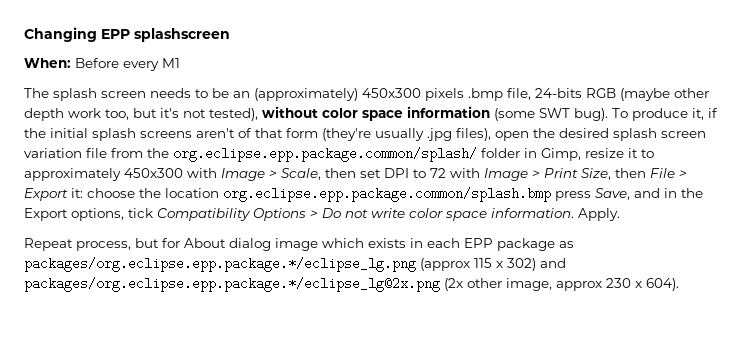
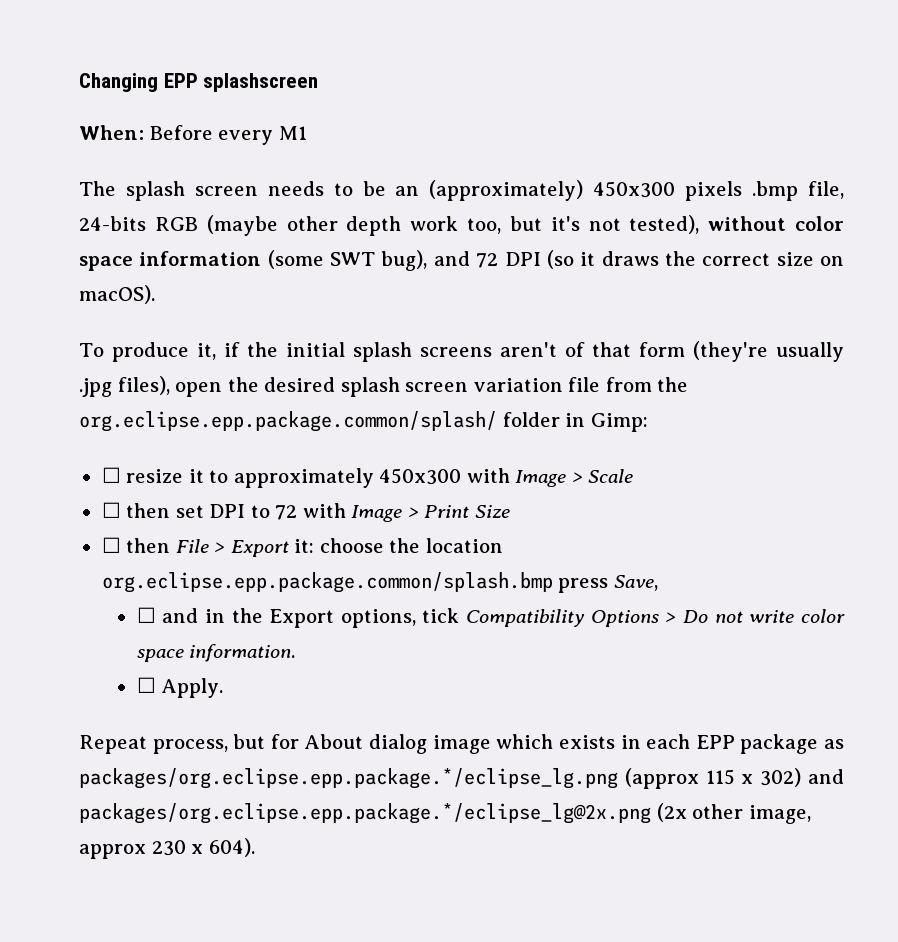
- The splash screen needs to be an (approximately) 450x300 pixels .bmp file, 24-bits RGB (maybe other depth work too, but it's not tested), without color space information (some SWT bug). To produce it, if the initial splash screens aren't of that form (they're usually .jpg files), open the desired splash screen variation file from the org.eclipse.epp.package.common/splash/ folder in Gimp, resize it to approximately 450x300 with Image > Scale, then set DPI to 72 with Image > Print Size, then File > Export it:
+ The splash screen needs to be an (approximately) 450x300 pixels .bmp file, 24-bits RGB (maybe other depth work too, but it's not tested), without color space information (some SWT bug), and 72 DPI (so it draws the correct size on macOS).
+ To produce it, if the initial splash screens aren't of that form (they're usually .jpg files), open the desired splash screen variation file from the org.eclipse.epp.package.common/splash/ folder in Gimp:
+ ☐ resize it to approximately 450x300 with Image > Scale
+ ☐ then set DPI to 72 with Image > Print Size
+ ☐ then File > Export it:
- choose the location org.eclipse.epp.package.common/splash.bmp press Save, and in the Export options, tick Compatibility Options > Do not write color space information. Apply.
+ choose the location org.eclipse.epp.package.common/splash.bmp press Save,
+ ☐ and in the Export options, tick Compatibility Options > Do not write color space information.
+ ☐ Apply.

